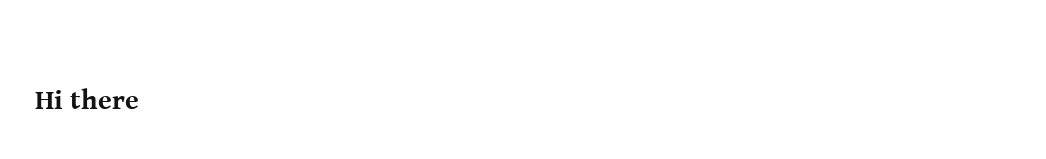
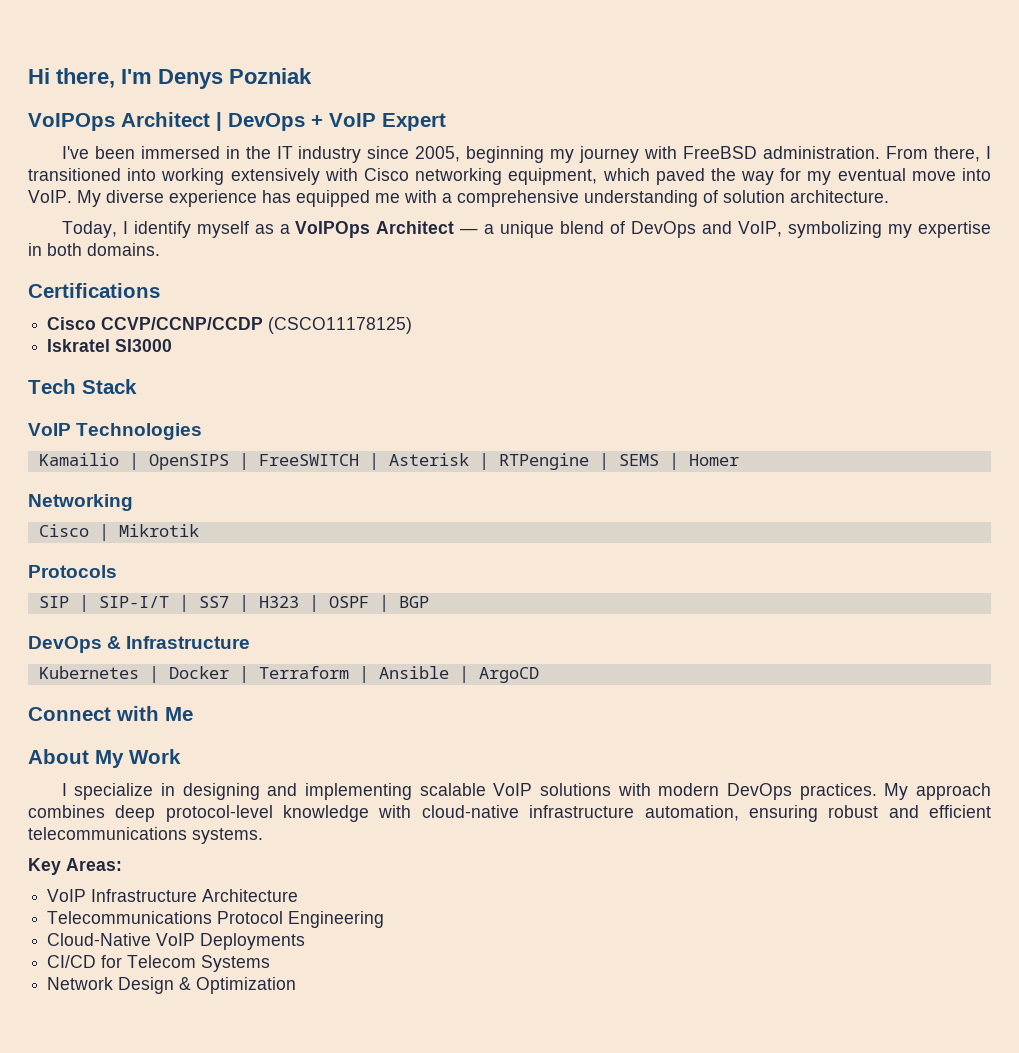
- Hi there
+ Hi there, I'm Denys Pozniak
+ VoIPOps Architect | DevOps + VoIP Expert
+ I've been immersed in the IT industry since 2005, beginning my journey with FreeBSD administration. From there, I transitioned into working extensively with Cisco networking equipment, which paved the way for my eventual move into VoIP. My diverse experience has equipped me with a comprehensive understanding of solution architecture.
+ Today, I identify myself as a VoIPOps Architect — a unique blend of DevOps and VoIP, symbolizing my expertise in both domains.
+ Certifications
+ Cisco CCVP/CCNP/CCDP (CSCO11178125)
+ Iskratel SI3000
+ Tech Stack
+ VoIP Technologies
+ Kamailio | OpenSIPS | FreeSWITCH | Asterisk | RTPengine | SEMS | Homer
+ Networking
+ Cisco | Mikrotik
+ Protocols
+ SIP | SIP-I/T | SS7 | H323 | OSPF | BGP
+ DevOps & Infrastructure
+ Kubernetes | Docker | Terraform | Ansible | ArgoCD
+ Connect with Me
+ About My Work
+ I specialize in designing and implementing scalable VoIP solutions with modern DevOps practices. My approach combines deep protocol-level knowledge with cloud-native infrastructure automation, ensuring robust and efficient telecommunications systems.
+ Key Areas:
+ VoIP Infrastructure Architecture
+ Telecommunications Protocol Engineering
+ Cloud-Native VoIP Deployments
+ CI/CD for Telecom Systems
+ Network Design & Optimization

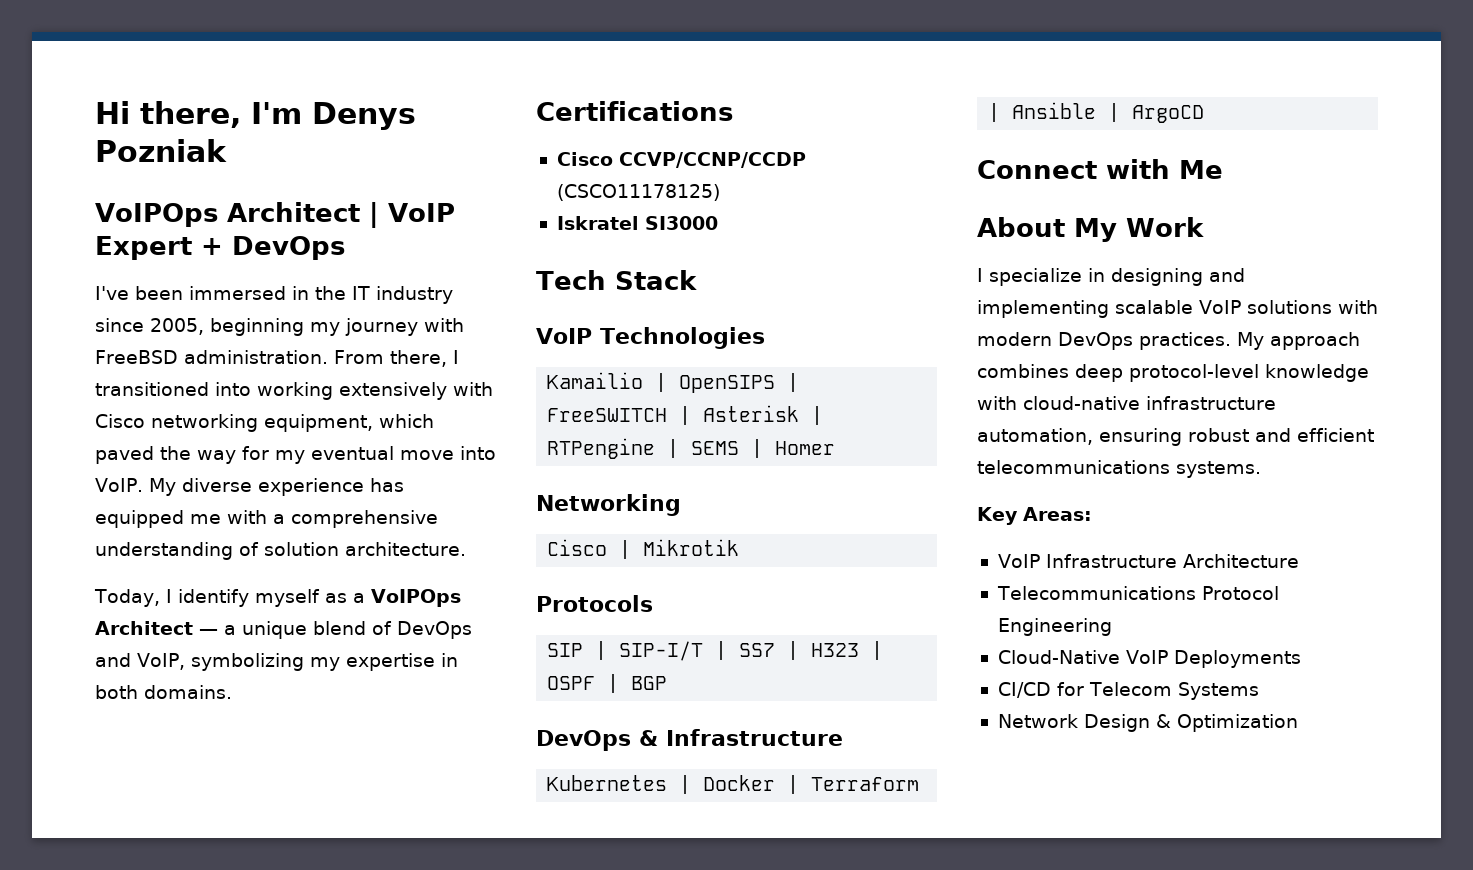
- VoIPOps Architect | DevOps + VoIP Expert
+ VoIPOps Architect | VoIP Expert + DevOps

